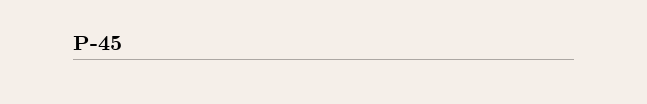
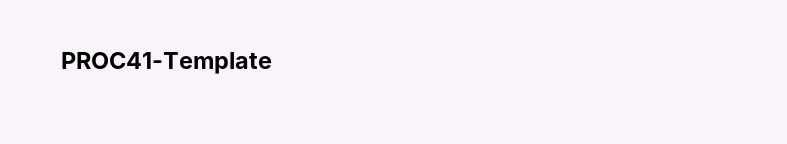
- P-45
+ PROC41-Template

